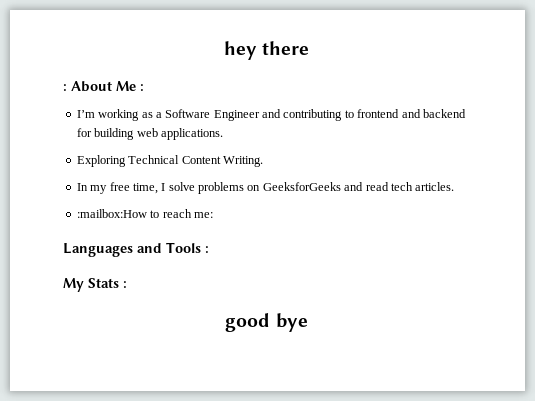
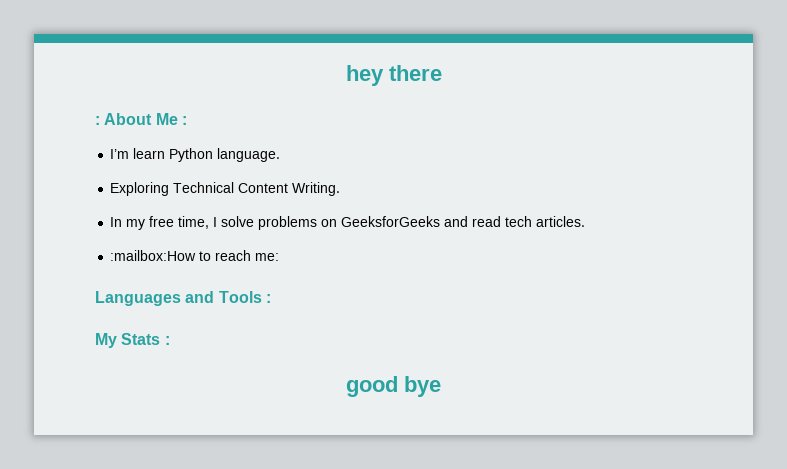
- I’m working as a Software Engineer and contributing to frontend and backend for building web applications.
+ I’m learn Python language.

